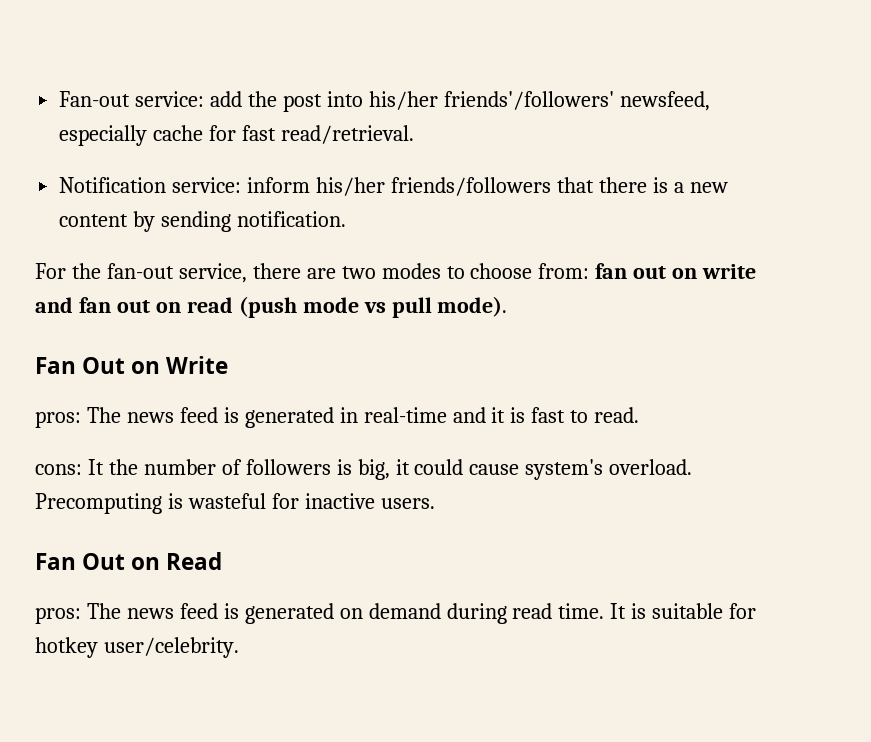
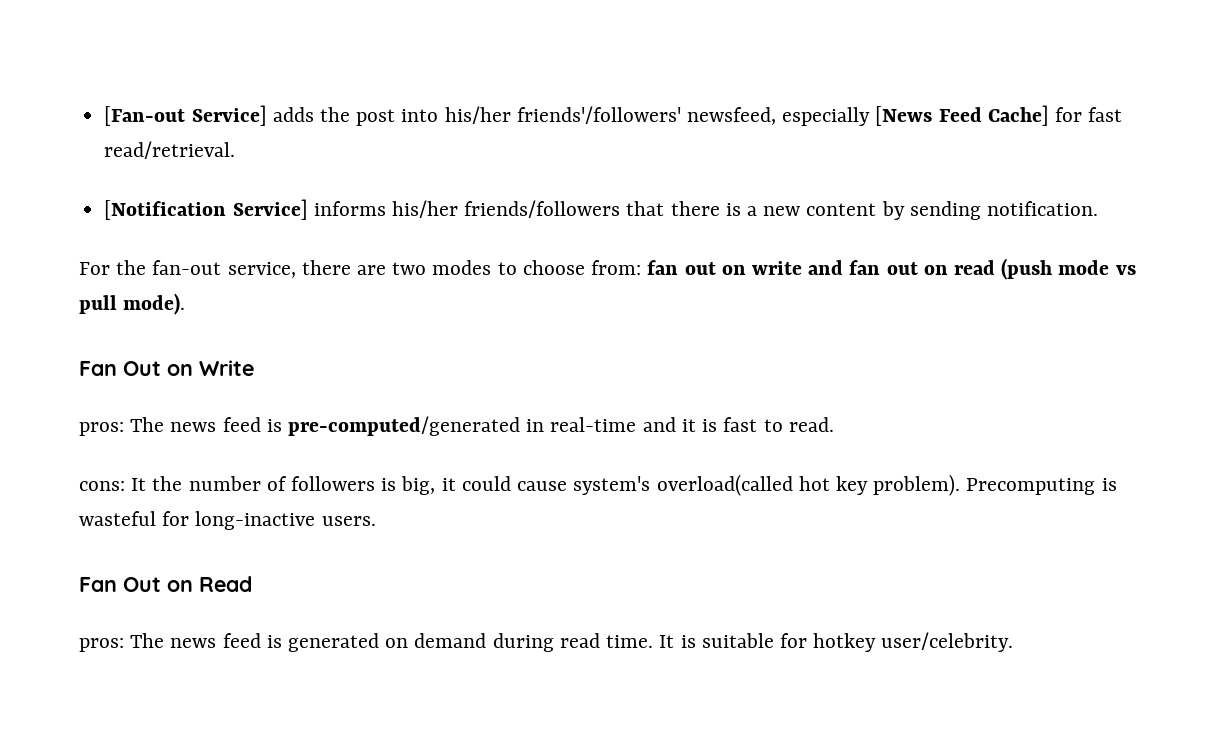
- Fan-out service: add the post into his/her friends'/followers' newsfeed, especially cache for fast read/retrieval.
+ [Fan-out Service] adds the post into his/her friends'/followers' newsfeed, especially [News Feed Cache] for fast read/retrieval.
- Notification service: inform his/her friends/followers that there is a new content by sending notification.
+ [Notification Service] informs his/her friends/followers that there is a new content by sending notification.
- pros: The news feed is generated in real-time and it is fast to read.
+ pros: The news feed is pre-computed/generated in real-time and it is fast to read.
- cons: It the number of followers is big, it could cause system's overload.
+ cons: It the number of followers is big, it could cause system's overload(called hot key problem).
- Precomputing is wasteful for inactive users.
+ Precomputing is wasteful for long-inactive users.

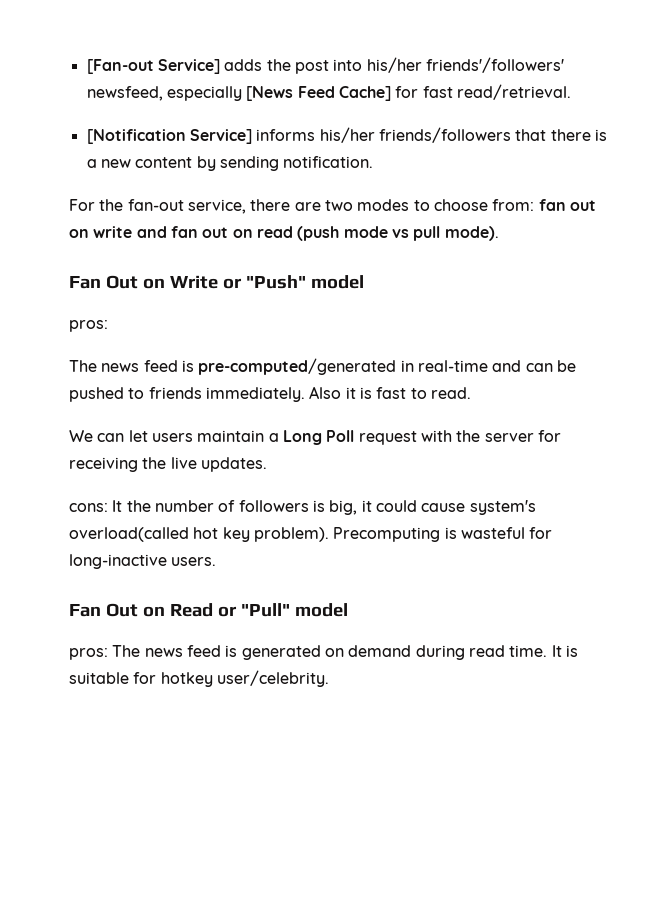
- Fan Out on Write
- pros: The news feed is pre-computed/generated in real-time and it is fast to read.
+ Fan Out on Write or "Push" model
+ pros:
+ The news feed is pre-computed/generated in real-time and can be pushed to friends immediately. Also it is fast to read.
+ We can let users maintain a Long Poll request with the server for receiving the live updates.
- Fan Out on Read
+ Fan Out on Read or "Pull" model

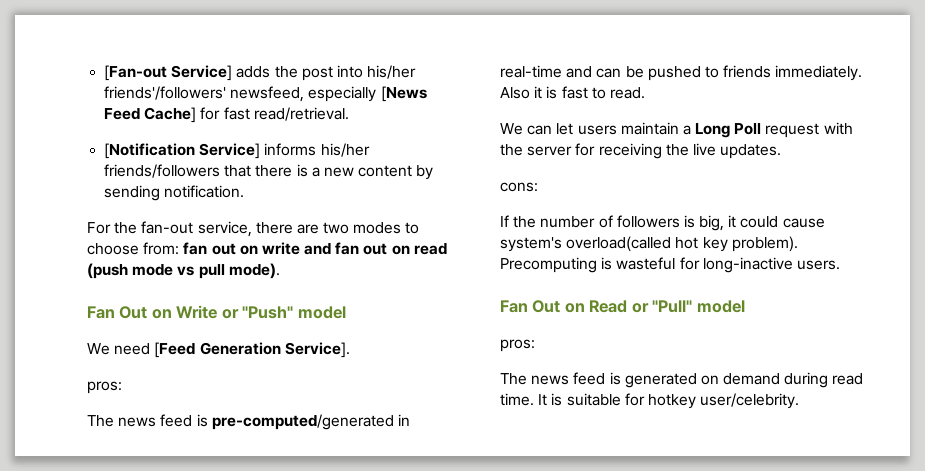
+ We need [Feed Generation Service].
- cons: It the number of followers is big, it could cause system's overload(called hot key problem).
+ cons:
+ If the number of followers is big, it could cause system's overload(called hot key problem).
  Fan Out on Read or "Pull" model
- pros: The news feed is generated on demand during read time.
+ pros:
+ The news feed is generated on demand during read time.

